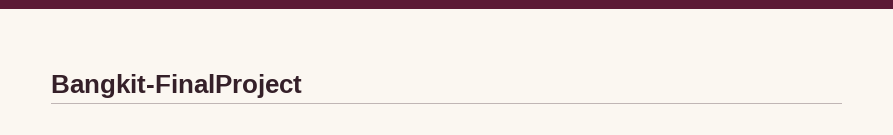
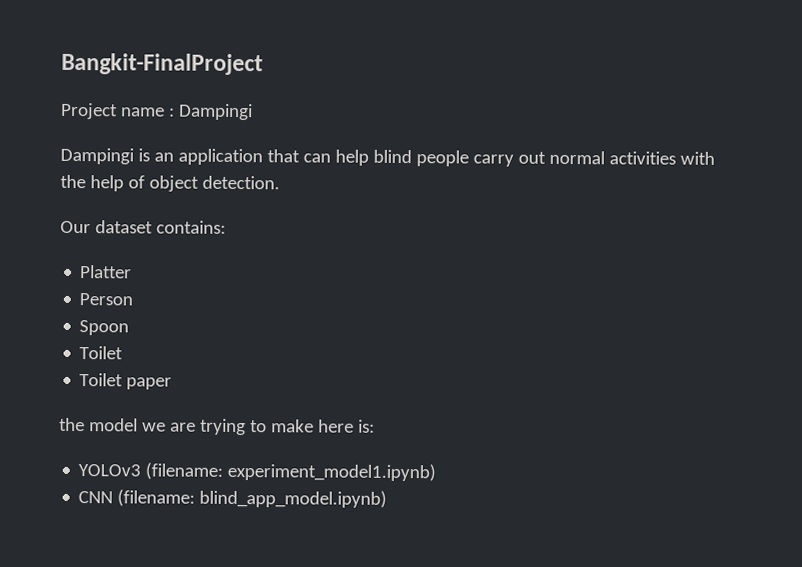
+ Project name : Dampingi
+ Dampingi is an application that can help blind people carry out normal activities with the help of object detection.
+ Our dataset contains:
+ Platter
+ Person
+ Spoon
+ Toilet
+ Toilet paper
+ the model we are trying to make here is:
+ YOLOv3 (filename: experiment_model1.ipynb)
+ CNN (filename: blind_app_model.ipynb)

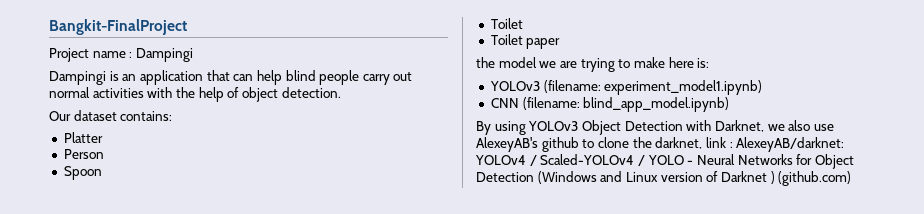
+ By using YOLOv3 Object Detection with Darknet, we also use AlexeyAB's github to clone the darknet, link : AlexeyAB/darknet: YOLOv4 / Scaled-YOLOv4 / YOLO - Neural Networks for Object Detection (Windows and Linux version of Darknet ) (github.com)

